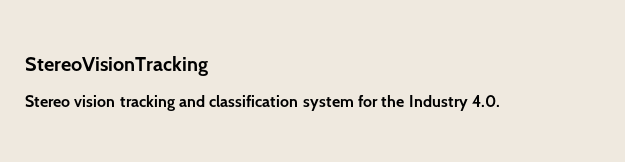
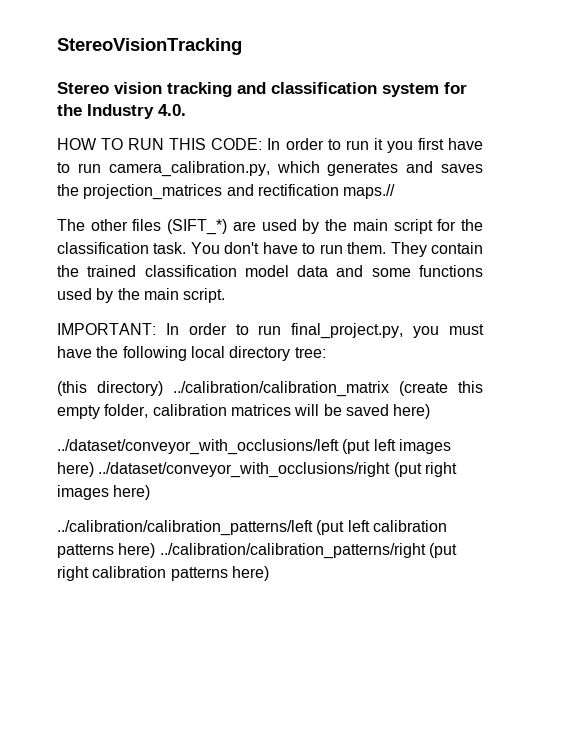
+ HOW TO RUN THIS CODE: In order to run it you first have to run camera_calibration.py, which generates and saves the projection_matrices and rectification maps.//
+ The other files (SIFT_*) are used by the main script for the classification task. You don't have to run them. They contain the trained classification model data and some functions used by the main script.
+ IMPORTANT: In order to run final_project.py, you must have the following local directory tree:
+ (this directory) ../calibration/calibration_matrix (create this empty folder, calibration matrices will be saved here)
+ ../dataset/conveyor_with_occlusions/left (put left images here) ../dataset/conveyor_with_occlusions/right (put right images here)
+ ../calibration/calibration_patterns/left (put left calibration patterns here) ../calibration/calibration_patterns/right (put right calibration patterns here)

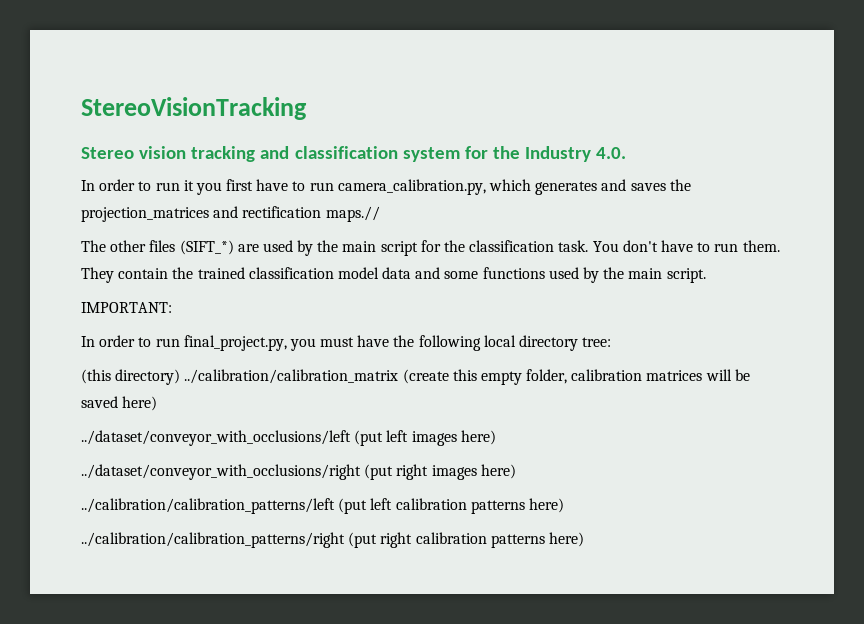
- HOW TO RUN THIS CODE: In order to run it you first have to run camera_calibration.py, which generates and saves the projection_matrices and rectification maps.//
+ In order to run it you first have to run camera_calibration.py, which generates and saves the projection_matrices and rectification maps.//
- IMPORTANT: In order to run final_project.py, you must have the following local directory tree:
+ IMPORTANT:
+ In order to run final_project.py, you must have the following local directory tree:
- ../dataset/conveyor_with_occlusions/left (put left images here) ../dataset/conveyor_with_occlusions/right (put right images here)
+ ../dataset/conveyor_with_occlusions/left (put left images here)
+ ../dataset/conveyor_with_occlusions/right (put right images here)
- ../calibration/calibration_patterns/left (put left calibration patterns here) ../calibration/calibration_patterns/right (put right calibration patterns here)
+ ../calibration/calibration_patterns/left (put left calibration patterns here)
+ ../calibration/calibration_patterns/right (put right calibration patterns here)

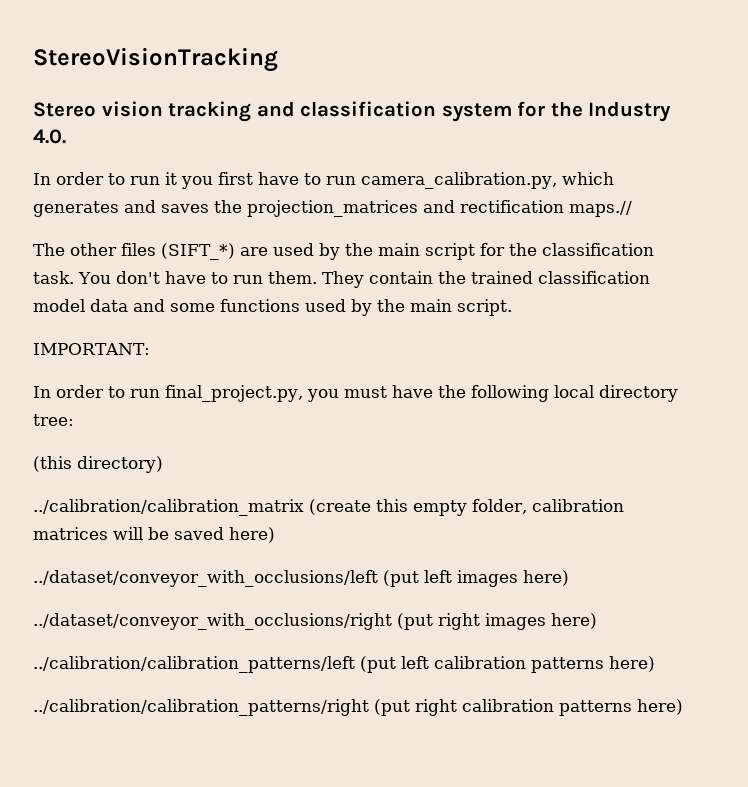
- (this directory) ../calibration/calibration_matrix (create this empty folder, calibration matrices will be saved here)
+ (this directory)
+ ../calibration/calibration_matrix (create this empty folder, calibration matrices will be saved here)

